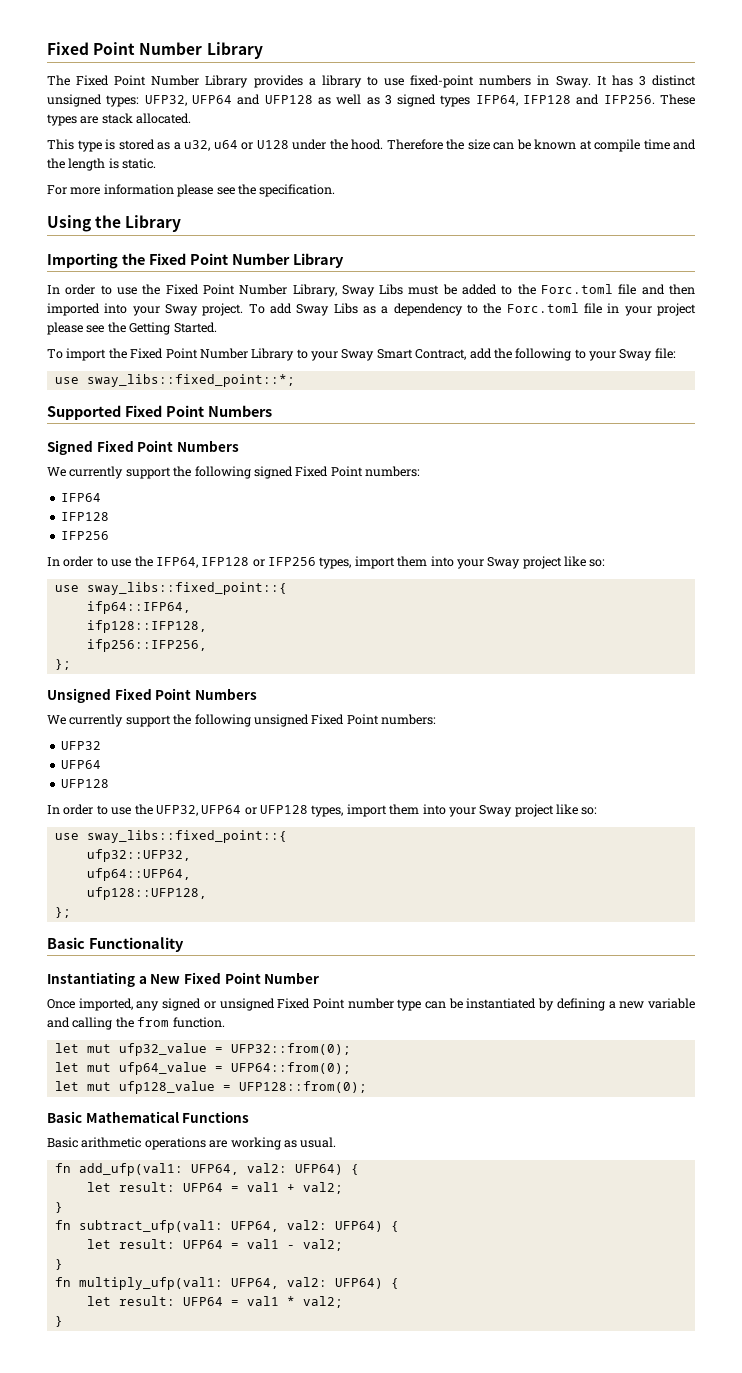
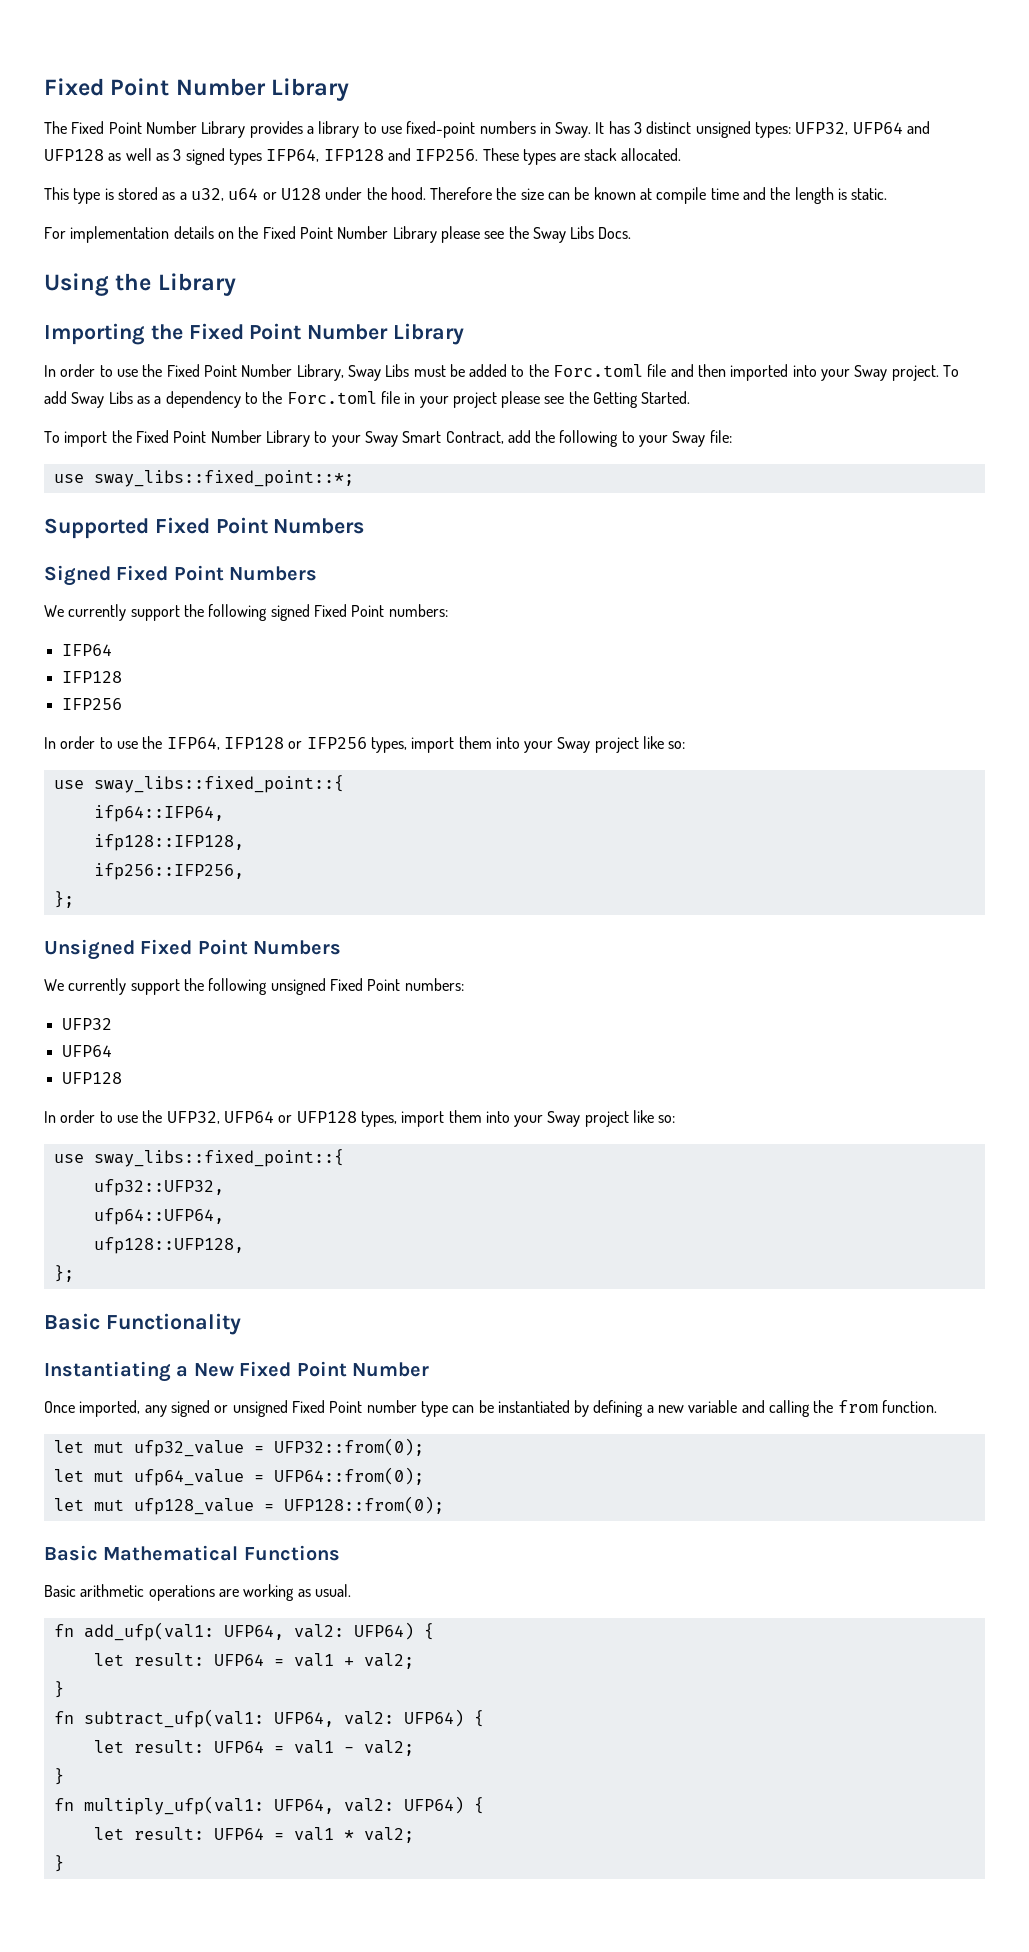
- For more information please see the specification.
+ For implementation details on the Fixed Point Number Library please see the Sway Libs Docs.

